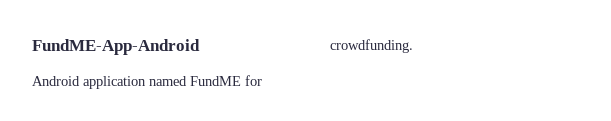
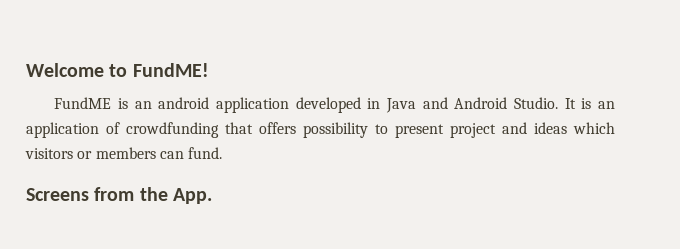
- FundME-App-Android
- Android application named FundME for crowdfunding.
+ Welcome to FundME!
+ FundME is an android application developed in Java and Android Studio. It is an application of crowdfunding that offers possibility to present project and ideas which visitors or members can fund.
+ Screens from the App.

